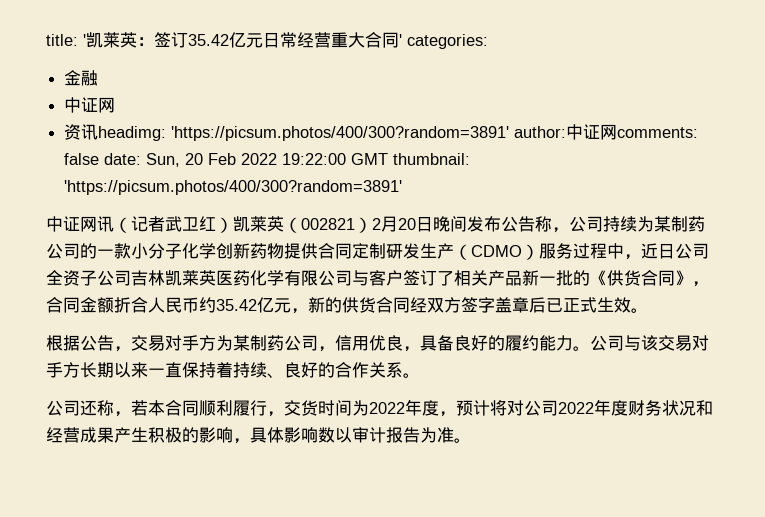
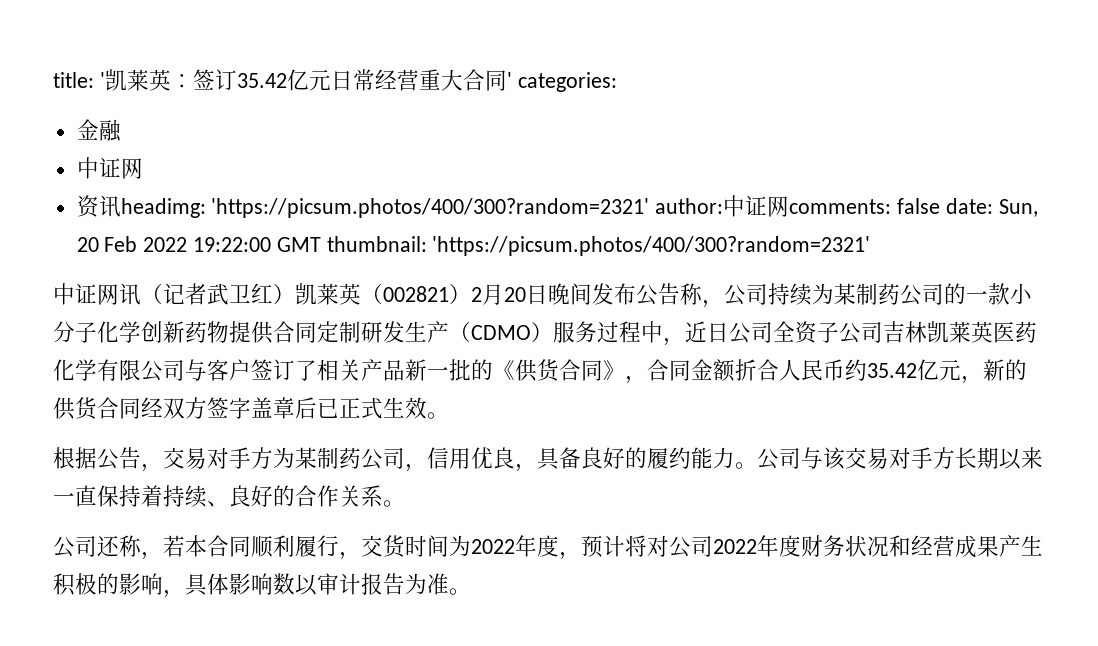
- 资讯headimg: 'https://picsum.photos/400/300?random=3891' author:中证网comments: false date: Sun, 20 Feb 2022 19:22:00 GMT thumbnail: 'https://picsum.photos/400/300?random=3891'
+ 资讯headimg: 'https://picsum.photos/400/300?random=2321' author:中证网comments: false date: Sun, 20 Feb 2022 19:22:00 GMT thumbnail: 'https://picsum.photos/400/300?random=2321'

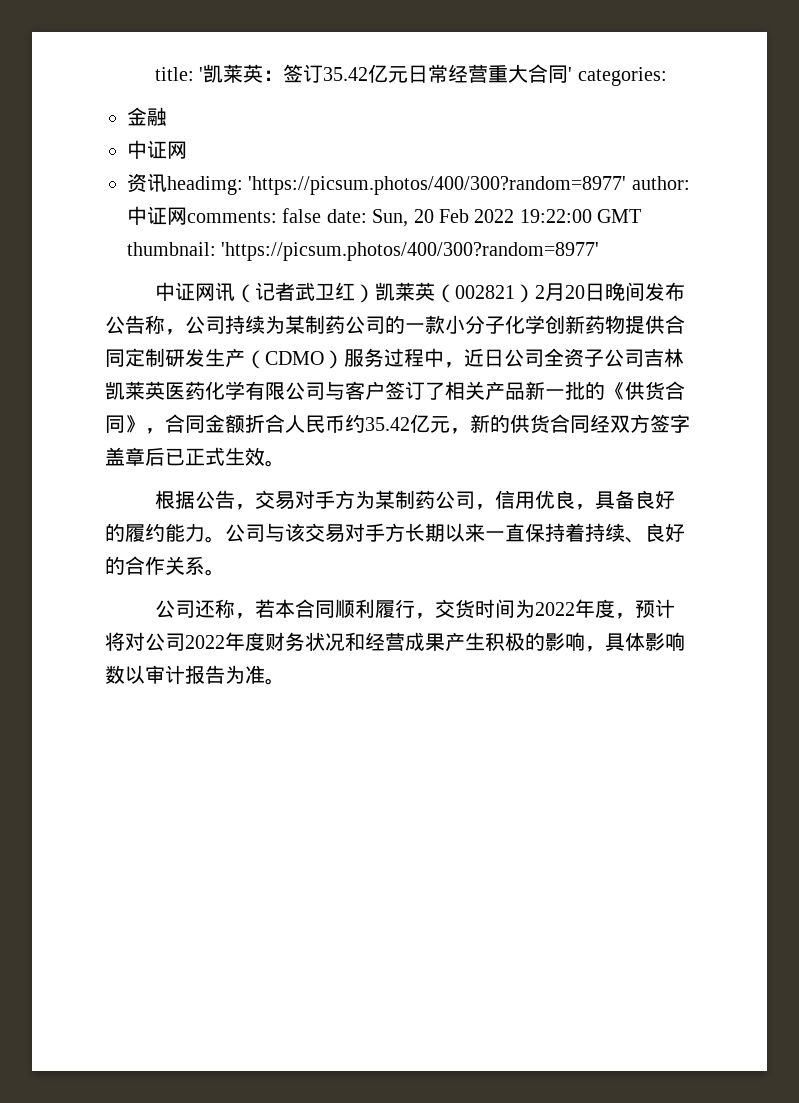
- 资讯headimg: 'https://picsum.photos/400/300?random=2321' author:中证网comments: false date: Sun, 20 Feb 2022 19:22:00 GMT thumbnail: 'https://picsum.photos/400/300?random=2321'
+ 资讯headimg: 'https://picsum.photos/400/300?random=8977' author:中证网comments: false date: Sun, 20 Feb 2022 19:22:00 GMT thumbnail: 'https://picsum.photos/400/300?random=8977'

